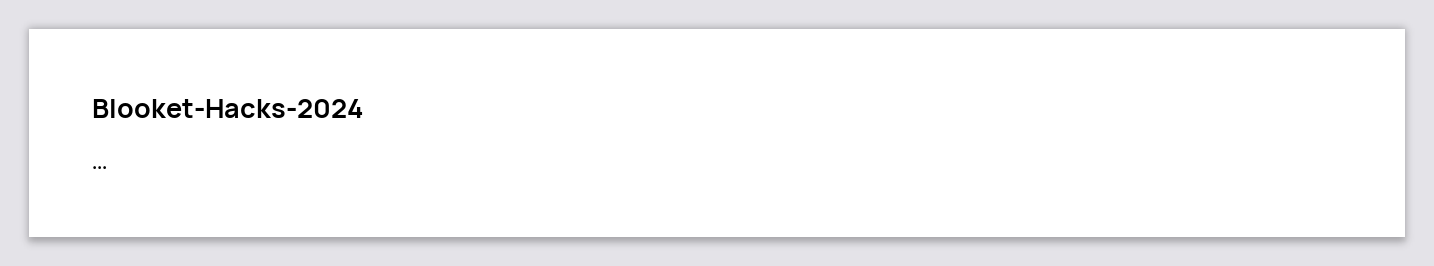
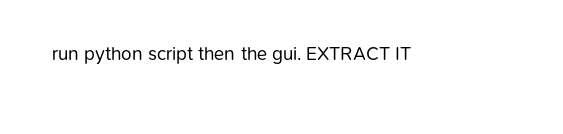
- Blooket-Hacks-2024
- ...
+ run python script then the gui. EXTRACT IT

